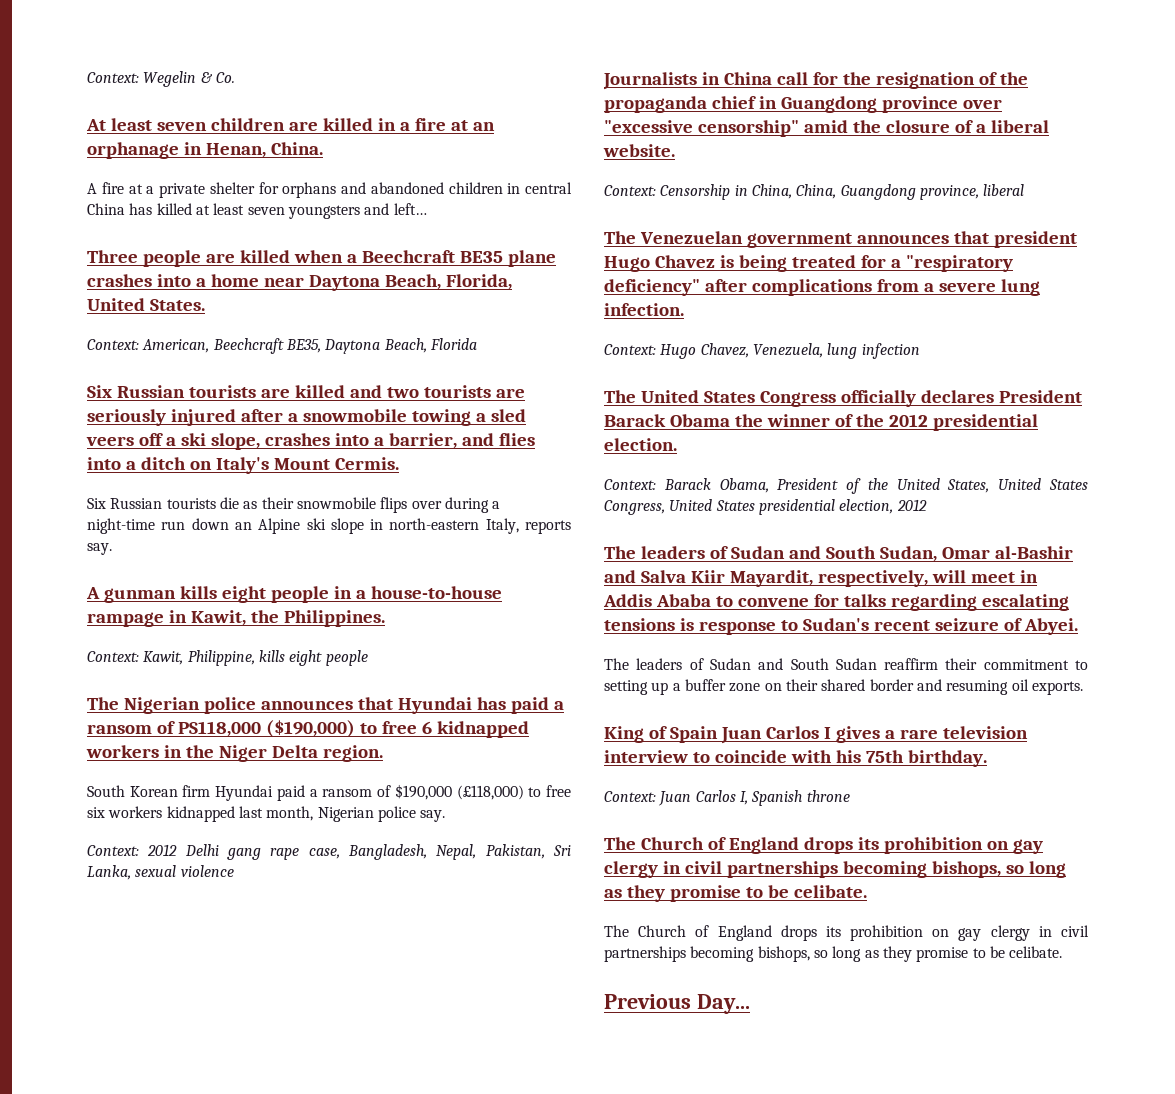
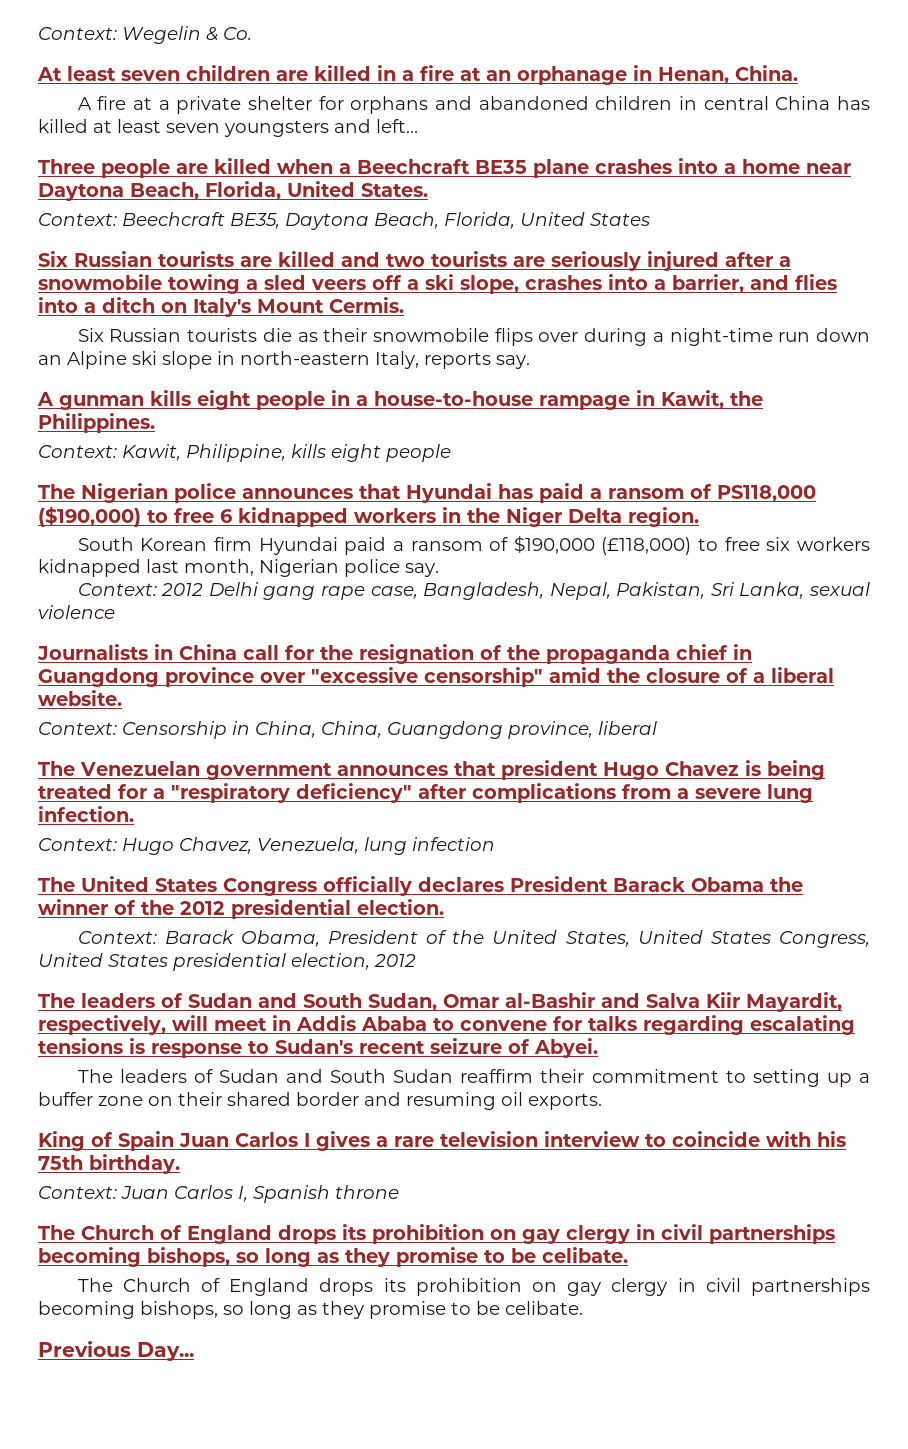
- Context: American, Beechcraft BE35, Daytona Beach, Florida
+ Context: Beechcraft BE35, Daytona Beach, Florida, United States

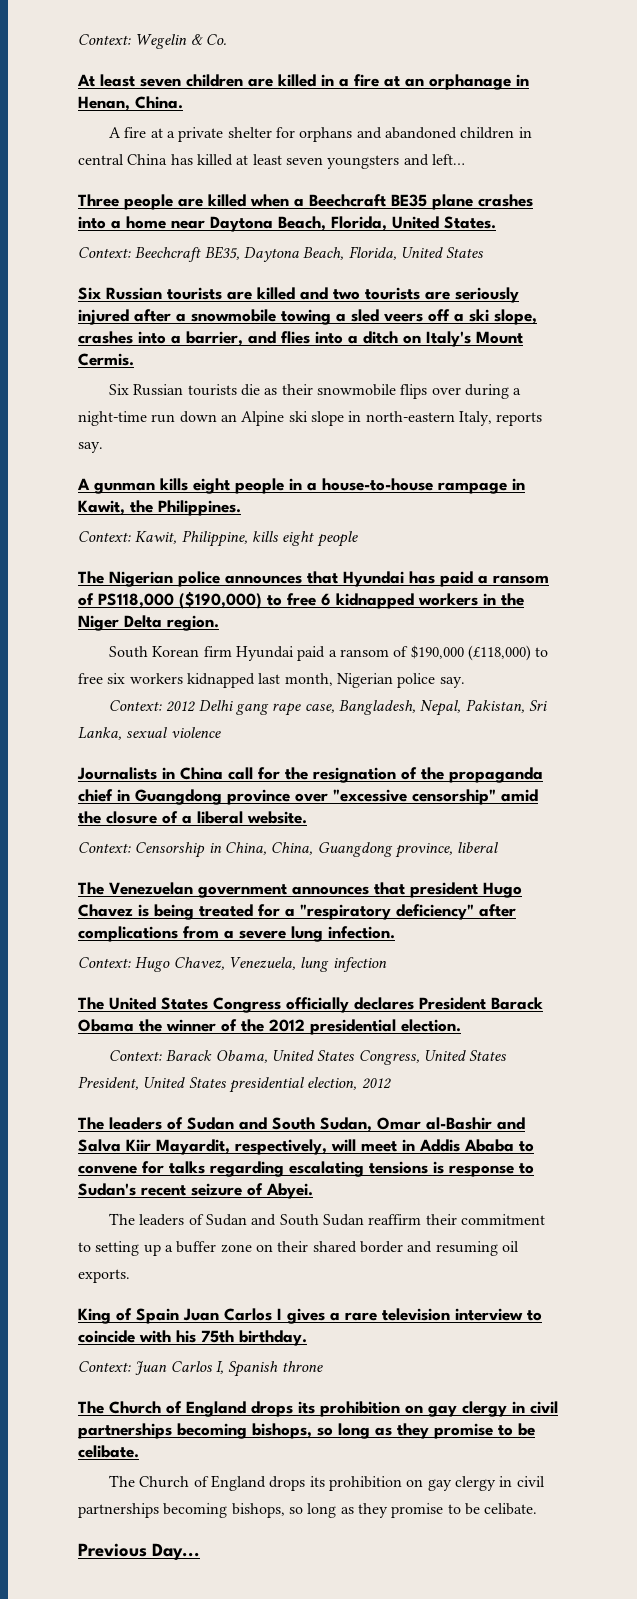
- Context: Barack Obama, President of the United States, United States Congress, United States presidential election, 2012
+ Context: Barack Obama, United States Congress, United States President, United States presidential election, 2012

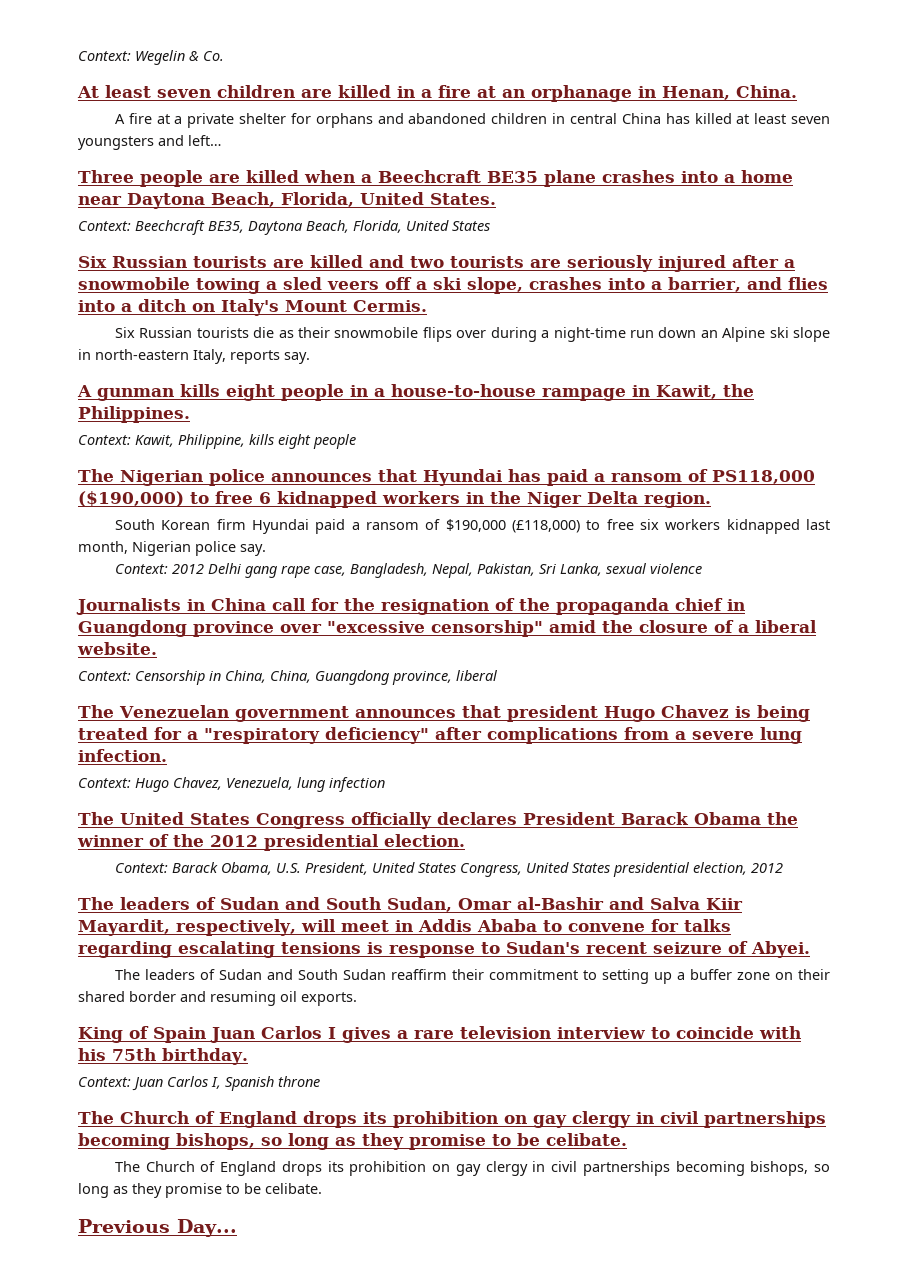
- Context: Barack Obama, United States Congress, United States President, United States presidential election, 2012
+ Context: Barack Obama, U.S. President, United States Congress, United States presidential election, 2012

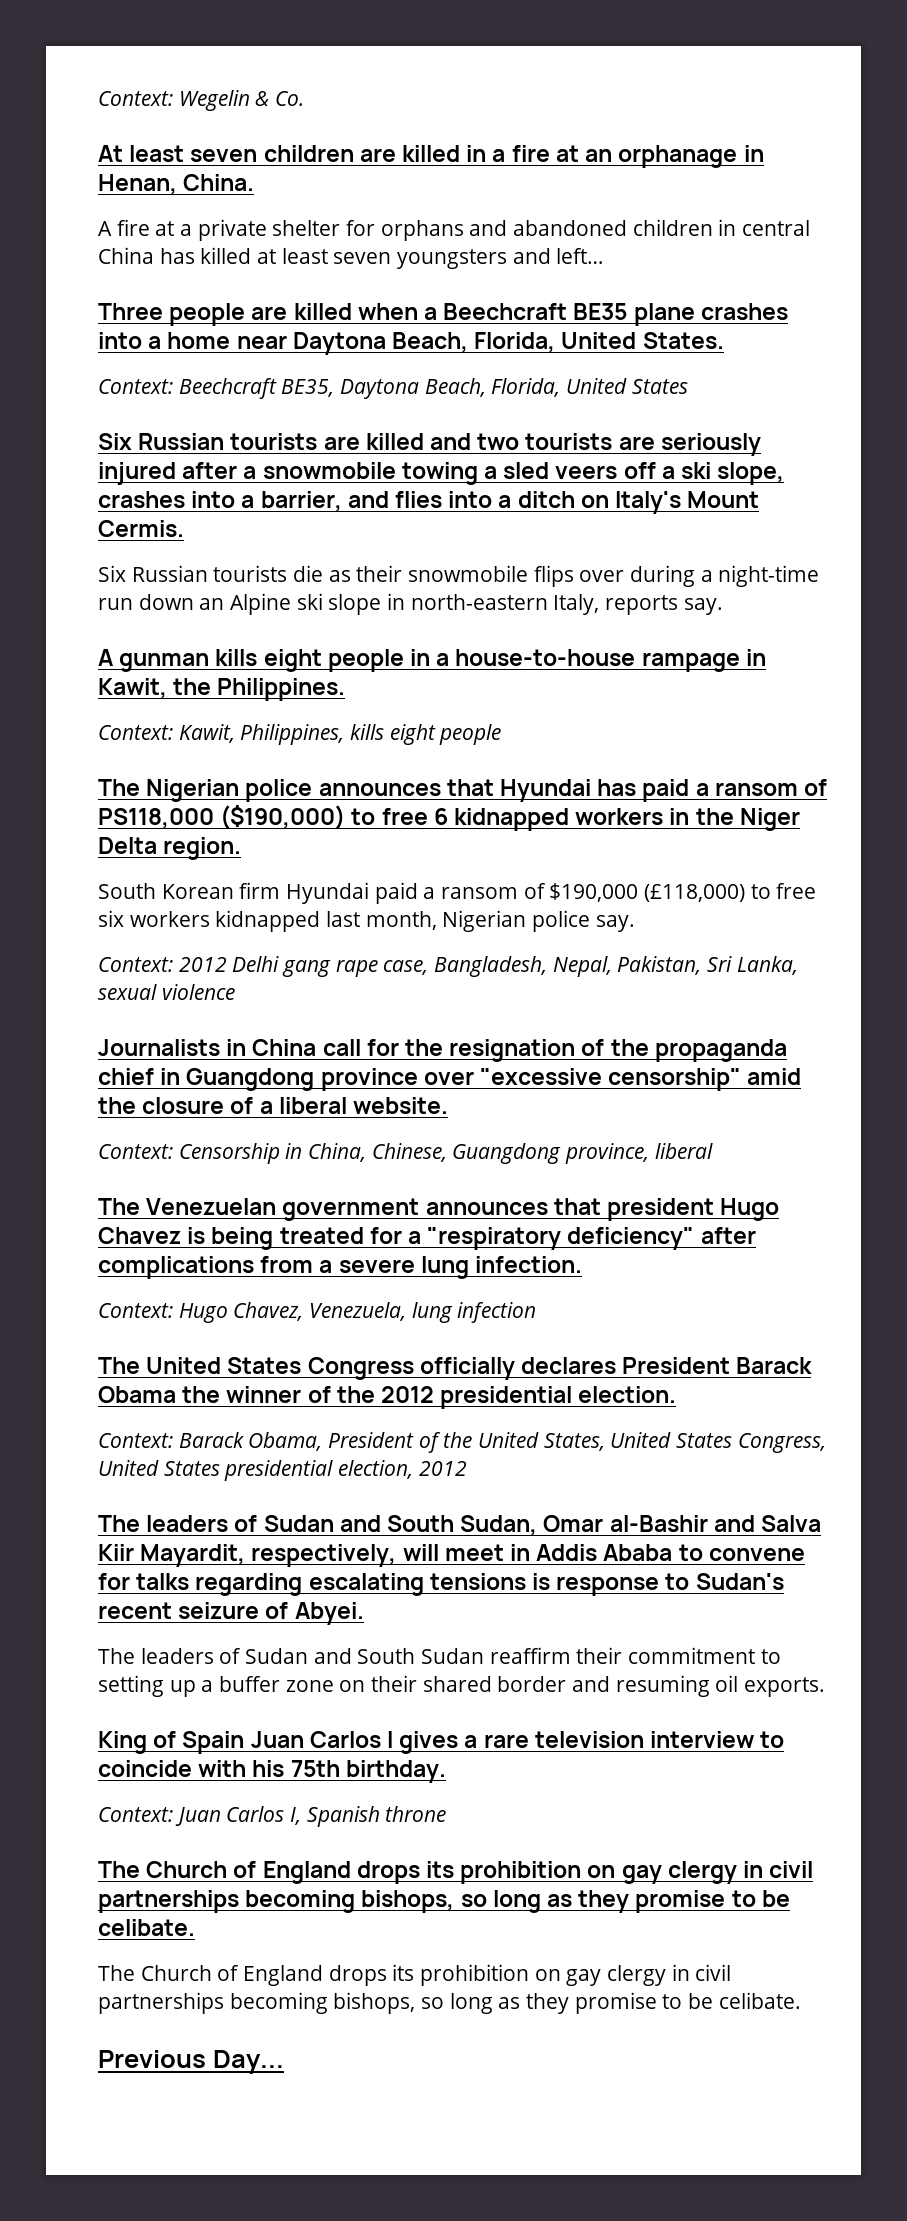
- Context: Kawit, Philippine, kills eight people
+ Context: Kawit, Philippines, kills eight people
- Context: Censorship in China, China, Guangdong province, liberal
+ Context: Censorship in China, Chinese, Guangdong province, liberal
- Context: Barack Obama, U.S. President, United States Congress, United States presidential election, 2012
+ Context: Barack Obama, President of the United States, United States Congress, United States presidential election, 2012

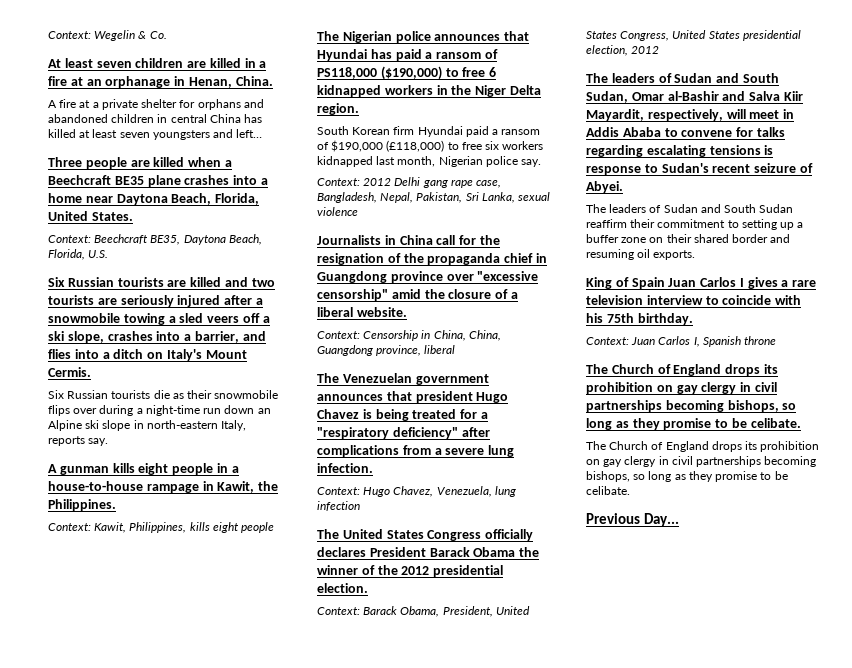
- Context: Beechcraft BE35, Daytona Beach, Florida, United States
+ Context: Beechcraft BE35, Daytona Beach, Florida, U.S.
- Context: Censorship in China, Chinese, Guangdong province, liberal
+ Context: Censorship in China, China, Guangdong province, liberal
- Context: Barack Obama, President of the United States, United States Congress, United States presidential election, 2012
+ Context: Barack Obama, President, United States Congress, United States presidential election, 2012

